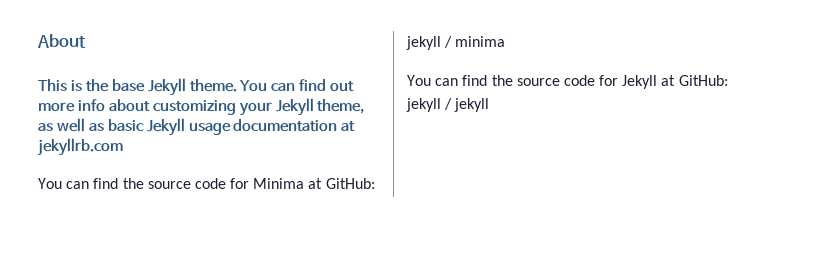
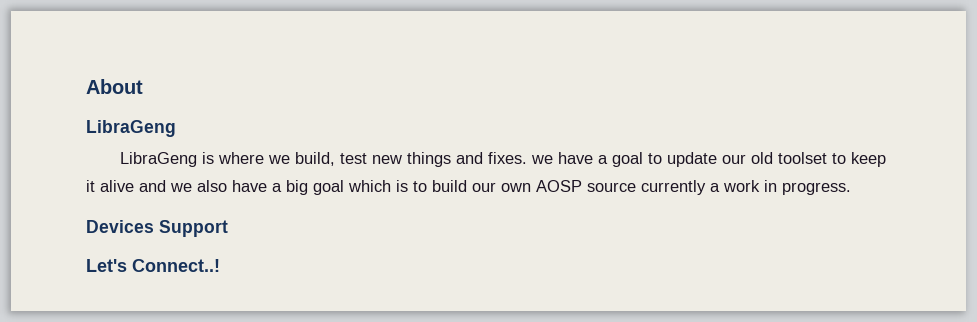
  About
- This is the base Jekyll theme. You can find out more info about customizing your Jekyll theme, as well as basic Jekyll usage documentation at jekyllrb.com
- You can find the source code for Minima at GitHub: jekyll / minima
- You can find the source code for Jekyll at GitHub: jekyll / jekyll
+ LibraGeng
+ LibraGeng is where we build, test new things and fixes. we have a goal to update our old toolset to keep it alive and we also have a big goal which is to build our own AOSP source currently a work in progress.
+ Devices Support
+ Let's Connect..!

